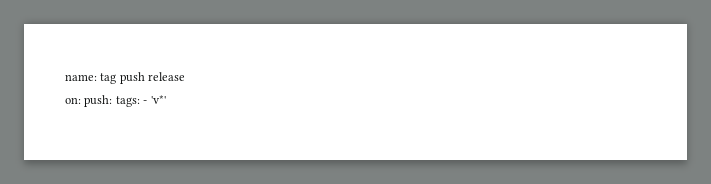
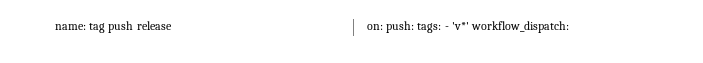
- on: push: tags: - 'v*'
+ on: push: tags: - 'v*' workflow_dispatch:

